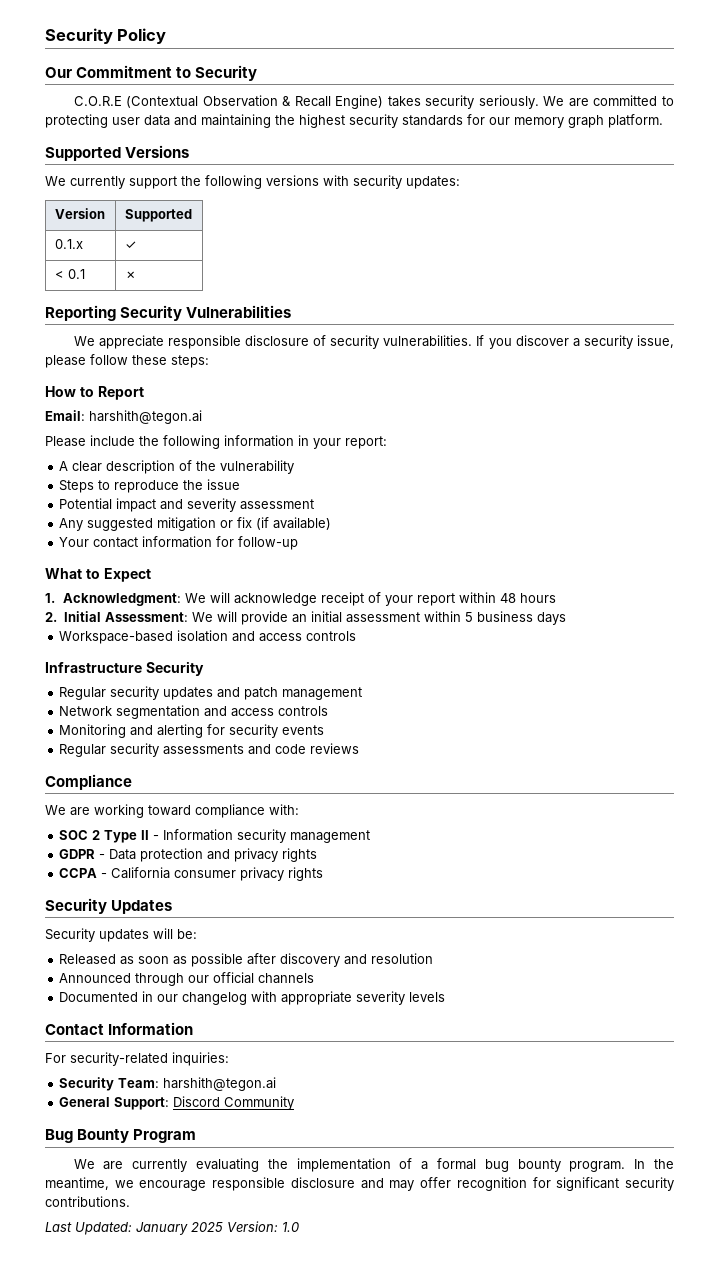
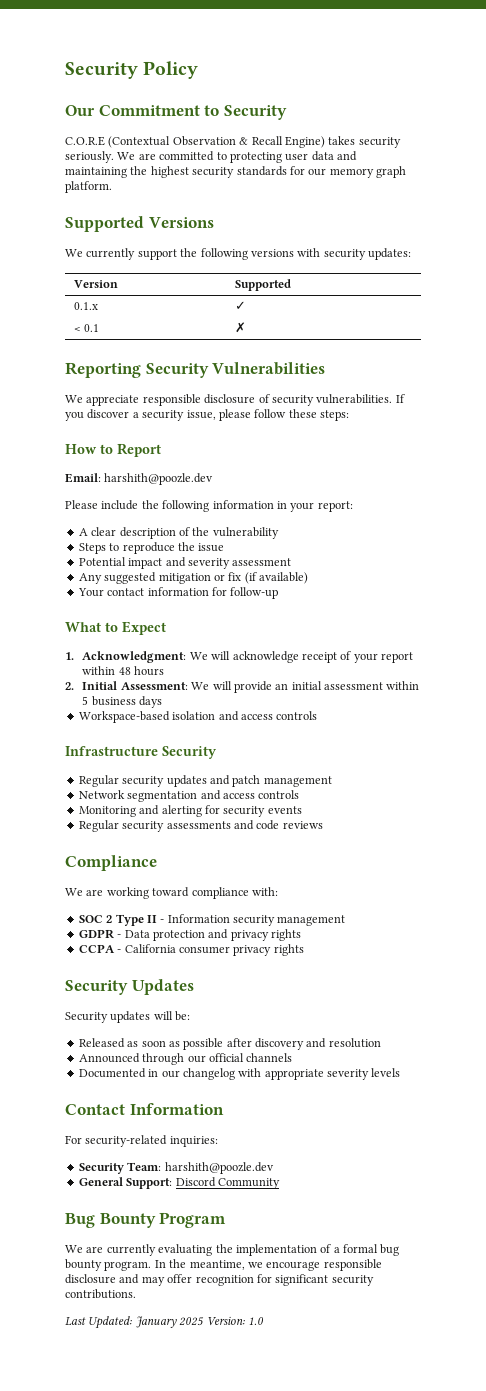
- Email: harshith@tegon.ai
+ Email: harshith@poozle.dev
- Security Team: harshith@tegon.ai
+ Security Team: harshith@poozle.dev

